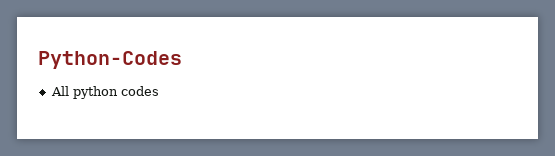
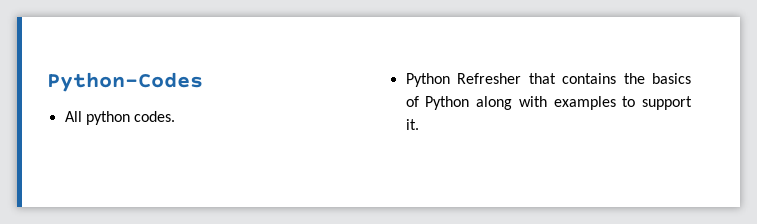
- All python codes
+ All python codes.
+ Python Refresher that contains the basics of Python along with examples to support it.

